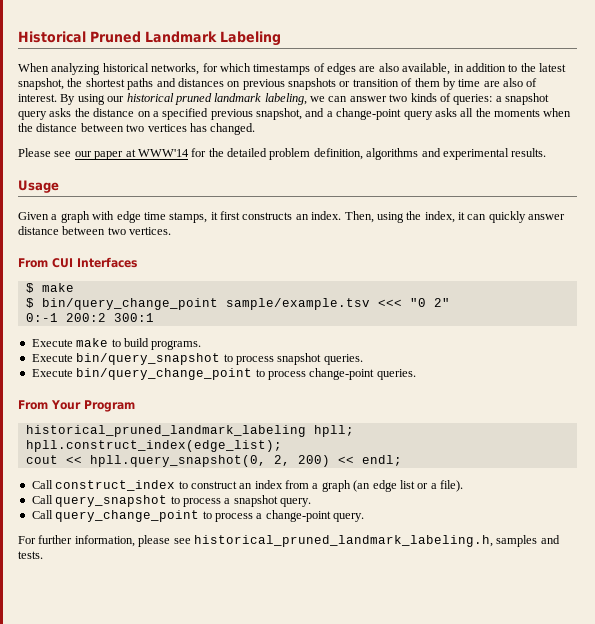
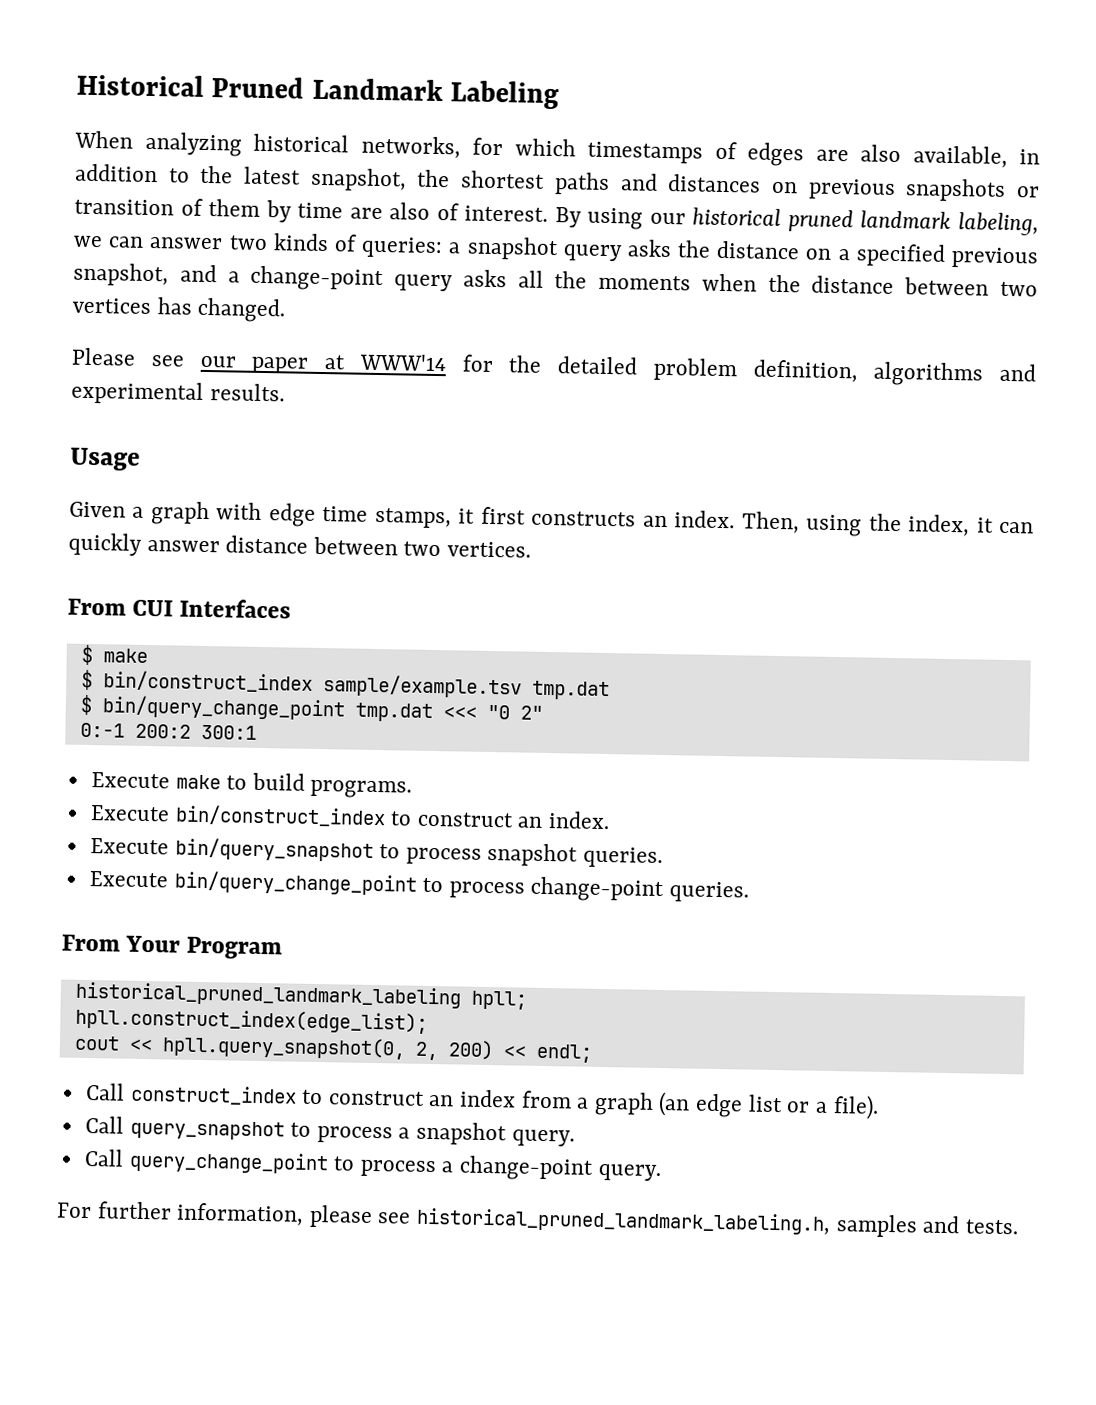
+ $ bin/construct_index sample/example.tsv tmp.dat
- $ bin/query_change_point sample/example.tsv <<< "0 2"
+ $ bin/query_change_point tmp.dat <<< "0 2"
+ Execute bin/construct_index to construct an index.

